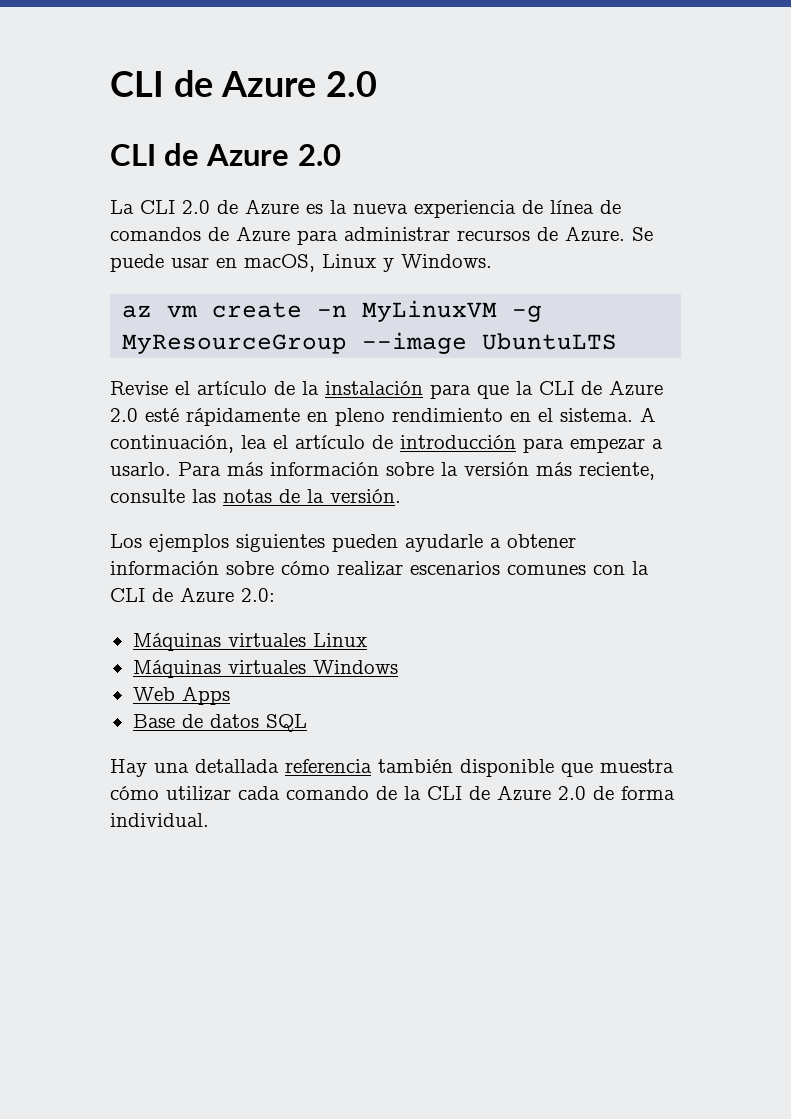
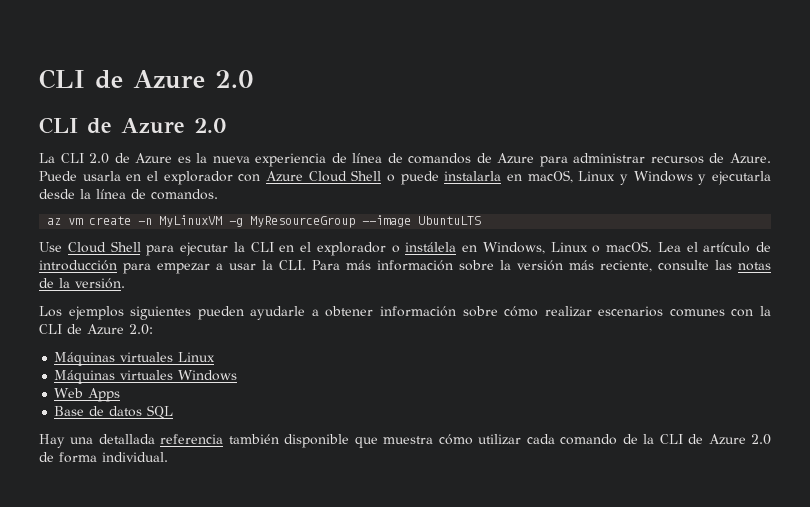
- Se puede usar en macOS, Linux y Windows.
+ Puede usarla en el explorador con Azure Cloud Shell o puede instalarla en macOS, Linux y Windows y ejecutarla desde la línea de comandos.
- Revise el artículo de la instalación para que la CLI de Azure 2.0 esté rápidamente en pleno rendimiento en el sistema. A continuación, lea el artículo de introducción para empezar a usarlo. Para más información sobre la versión más reciente, consulte las notas de la versión.
+ Use Cloud Shell para ejecutar la CLI en el explorador o instálela en Windows, Linux o macOS. Lea el artículo de introducción para empezar a usar la CLI. Para más información sobre la versión más reciente, consulte las notas de la versión.

